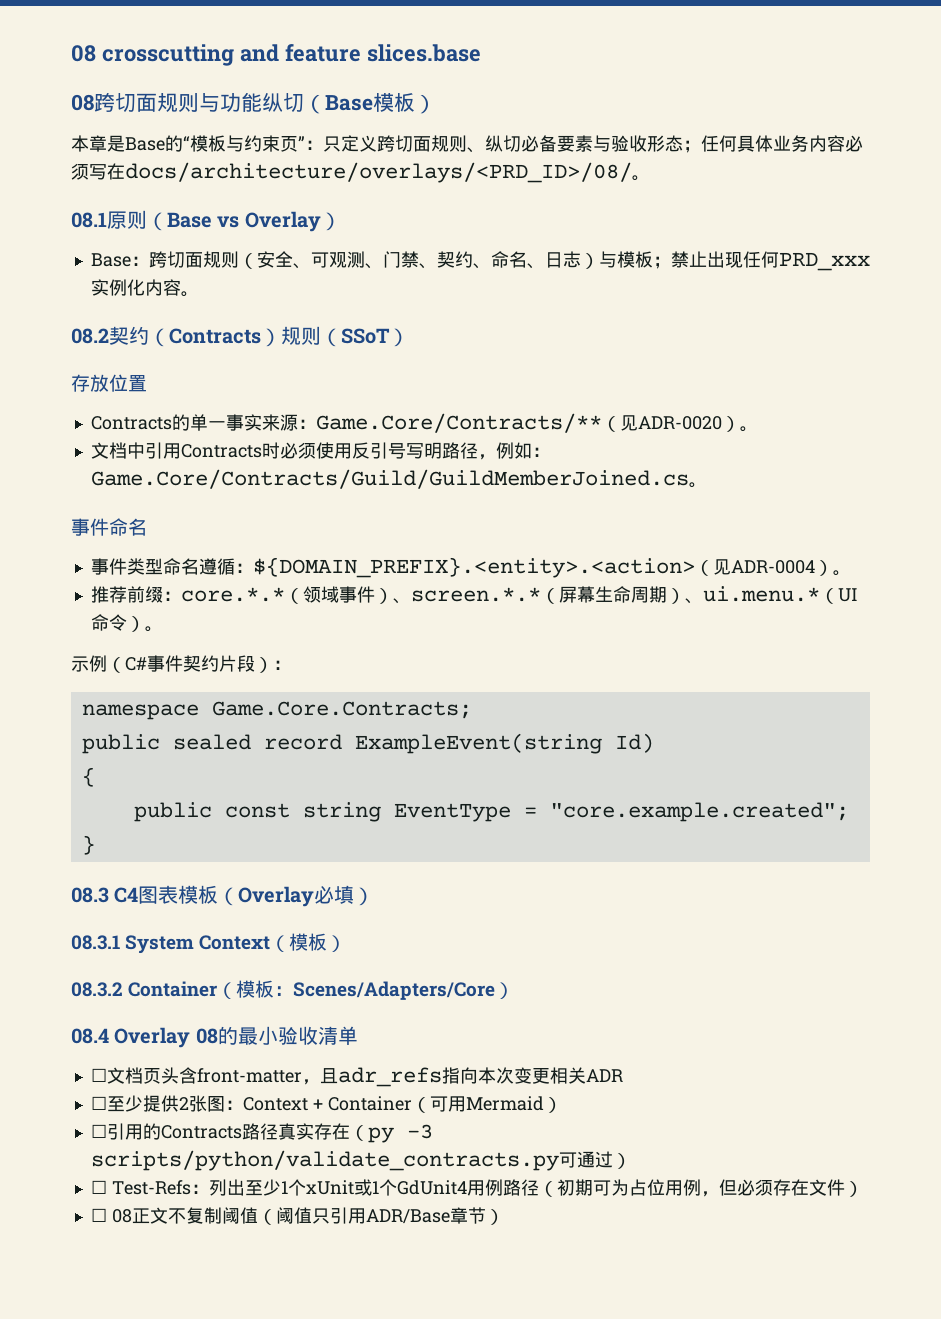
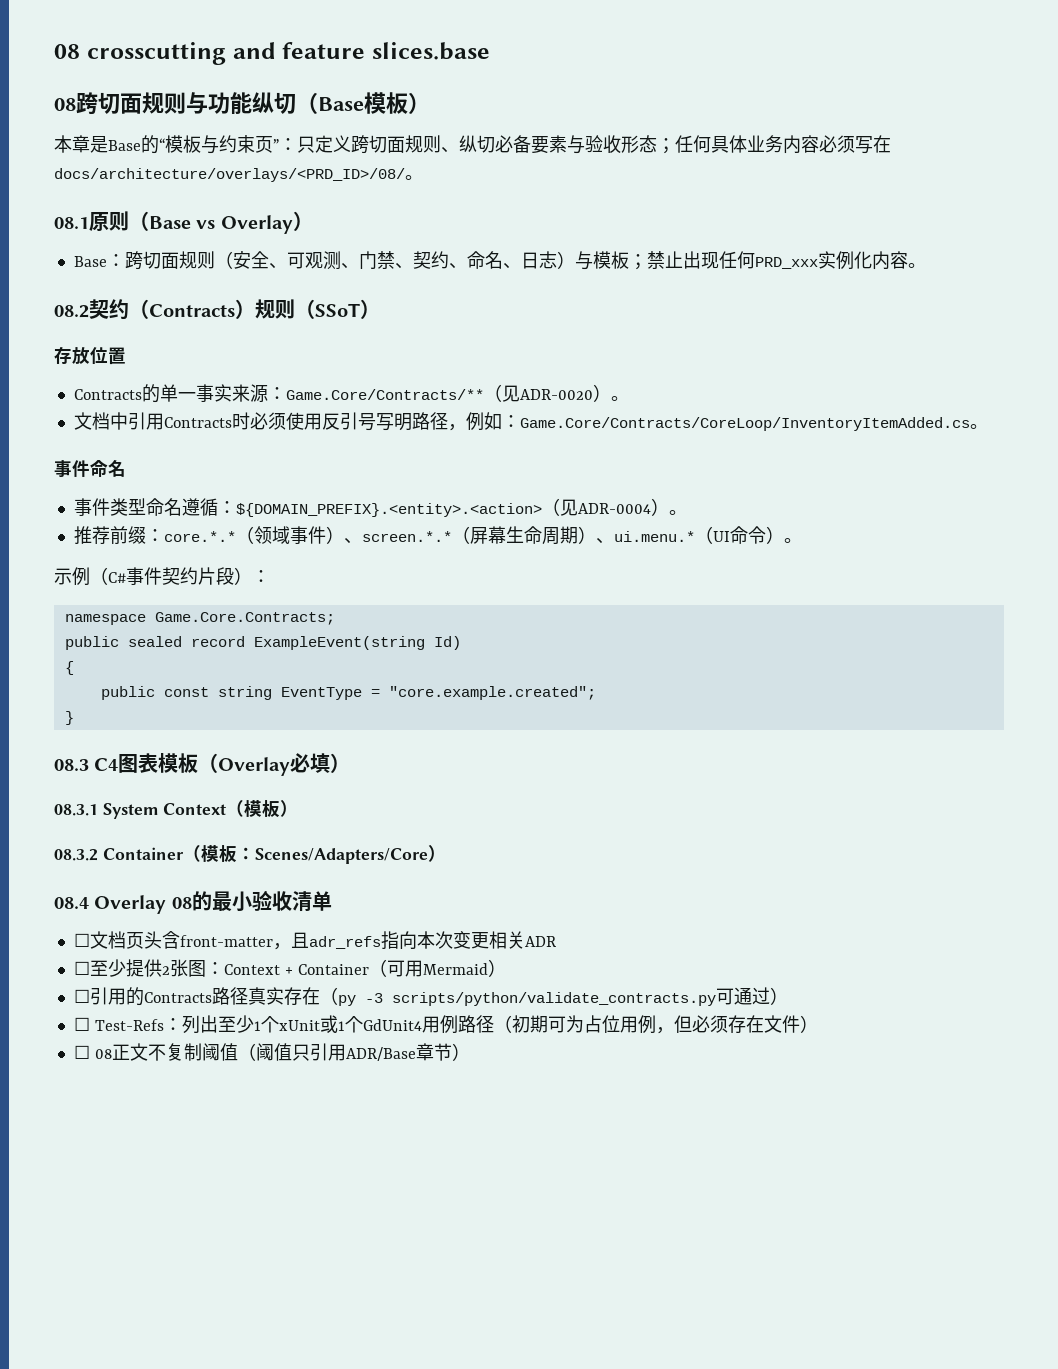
- 文档中引用Contracts时必须使用反引号写明路径，例如：Game.Core/Contracts/Guild/GuildMemberJoined.cs。
+ 文档中引用Contracts时必须使用反引号写明路径，例如：Game.Core/Contracts/CoreLoop/InventoryItemAdded.cs。

